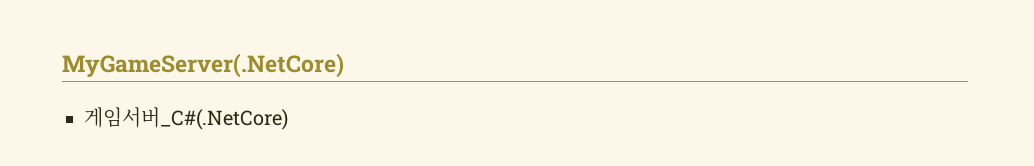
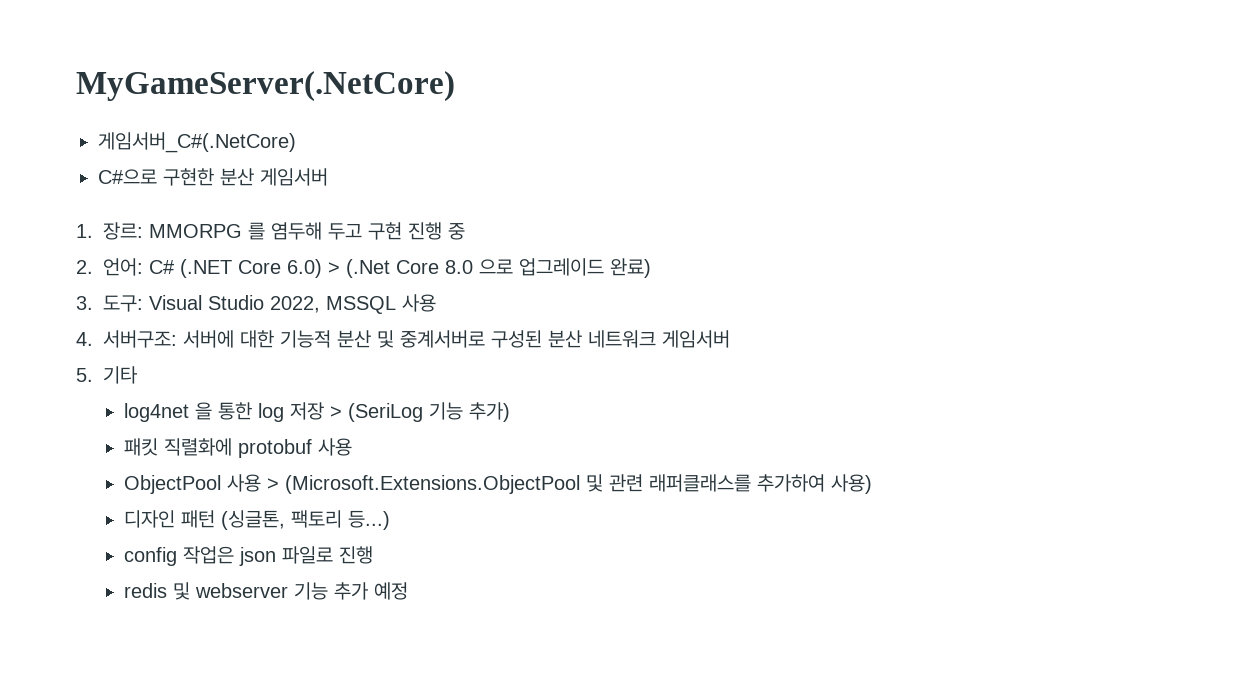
+ C#으로 구현한 분산 게임서버
+ 1. 장르: MMORPG 를 염두해 두고 구현 진행 중
+ 2. 언어: C# (.NET Core 6.0) > (.Net Core 8.0 으로 업그레이드 완료)
+ 3. 도구: Visual Studio 2022, MSSQL 사용
+ 4. 서버구조: 서버에 대한 기능적 분산 및 중계서버로 구성된 분산 네트워크 게임서버
+ 5. 기타
+ log4net 을 통한 log 저장 > (SeriLog 기능 추가)
+ 패킷 직렬화에 protobuf 사용
+ ObjectPool 사용 > (Microsoft.Extensions.ObjectPool 및 관련 래퍼클래스를 추가하여 사용)
+ 디자인 패턴 (싱글톤, 팩토리 등...)
+ config 작업은 json 파일로 진행
+ redis 및 webserver 기능 추가 예정

